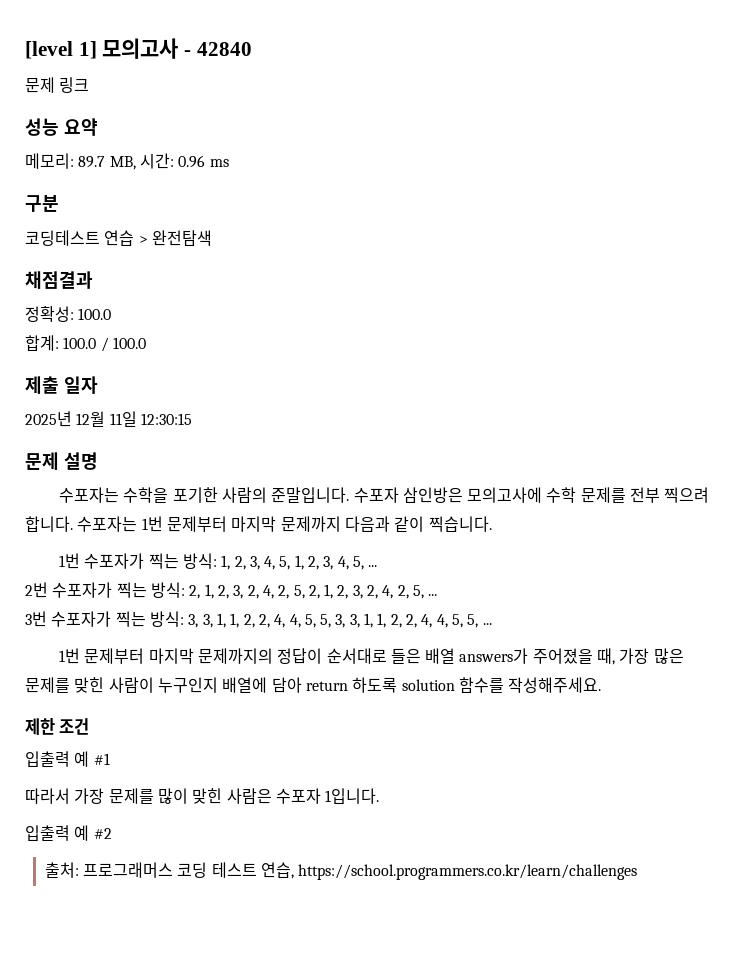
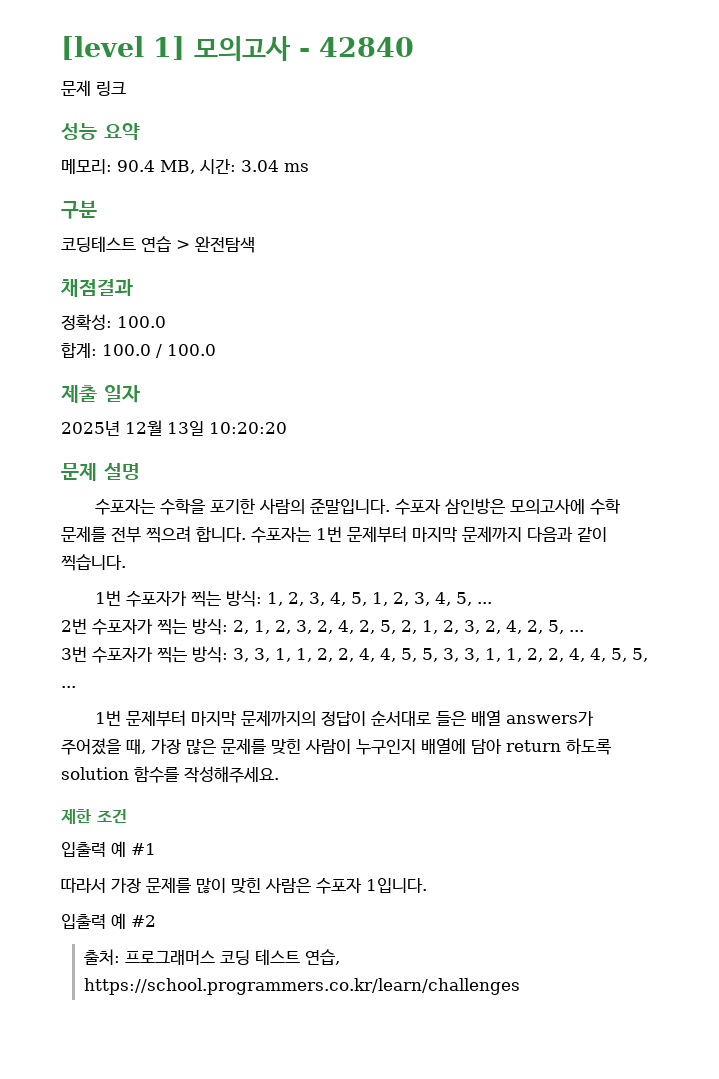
- 메모리: 89.7 MB, 시간: 0.96 ms
+ 메모리: 90.4 MB, 시간: 3.04 ms
- 2025년 12월 11일 12:30:15
+ 2025년 12월 13일 10:20:20

